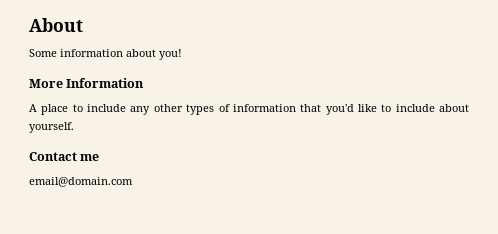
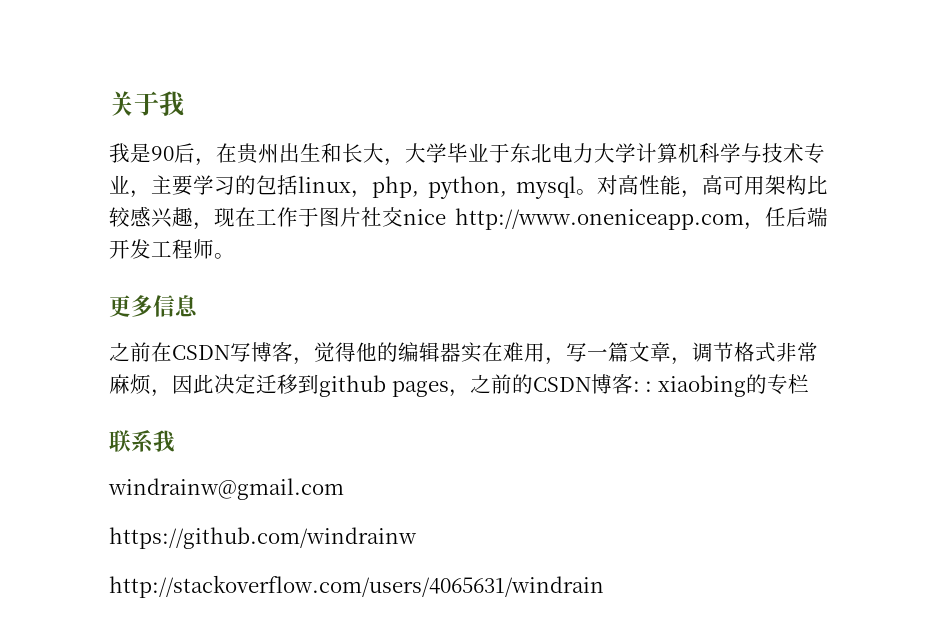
- About
- Some information about you!
- More Information
- A place to include any other types of information that you'd like to include about yourself.
- Contact me
- email@domain.com
+ 关于我
+ 我是90后，在贵州出生和长大，大学毕业于东北电力大学计算机科学与技术专业，主要学习的包括linux，php, python, mysql。对高性能，高可用架构比较感兴趣，现在工作于图片社交nice http://www.oneniceapp.com，任后端开发工程师。
+ 更多信息
+ 之前在CSDN写博客，觉得他的编辑器实在难用，写一篇文章，调节格式非常麻烦，因此决定迁移到github pages，之前的CSDN博客: : xiaobing的专栏
+ 联系我
+ windrainw@gmail.com
+ https://github.com/windrainw
+ http://stackoverflow.com/users/4065631/windrain

